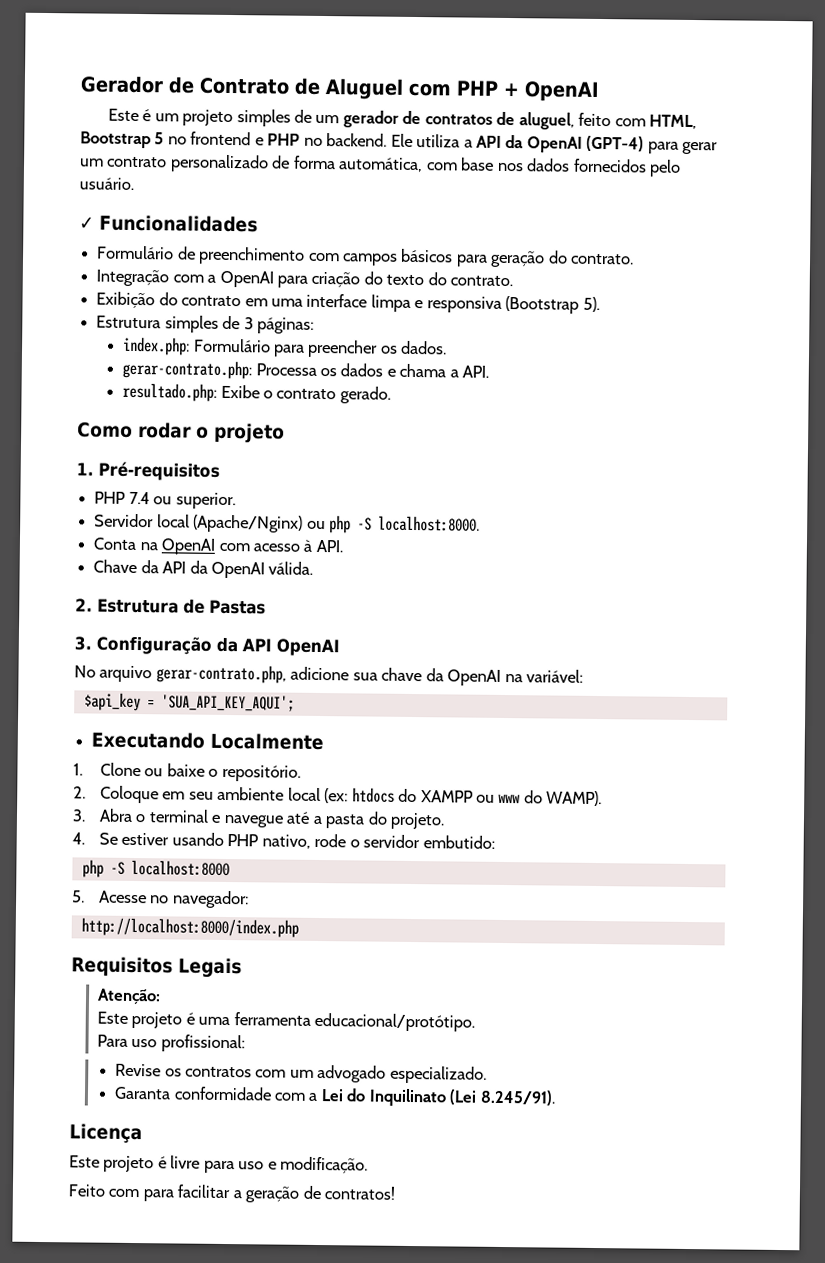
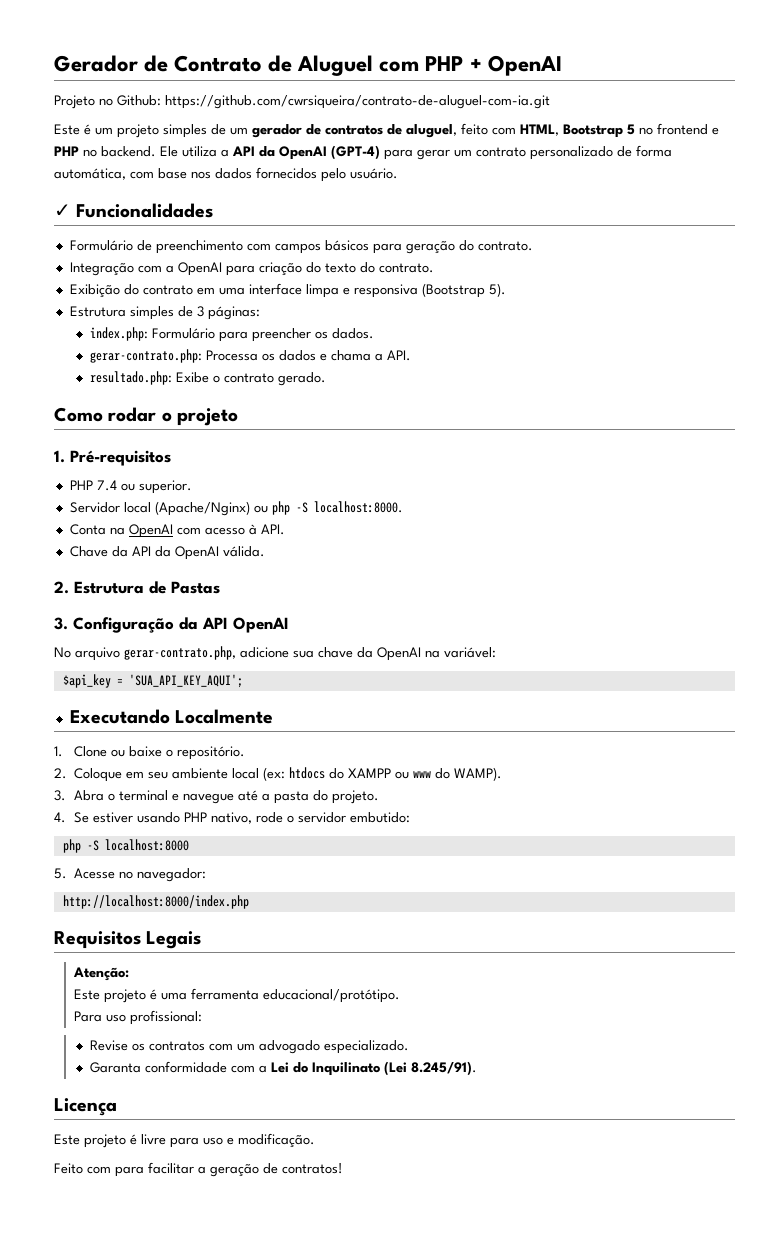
+ Projeto no Github: https://github.com/cwrsiqueira/contrato-de-aluguel-com-ia.git

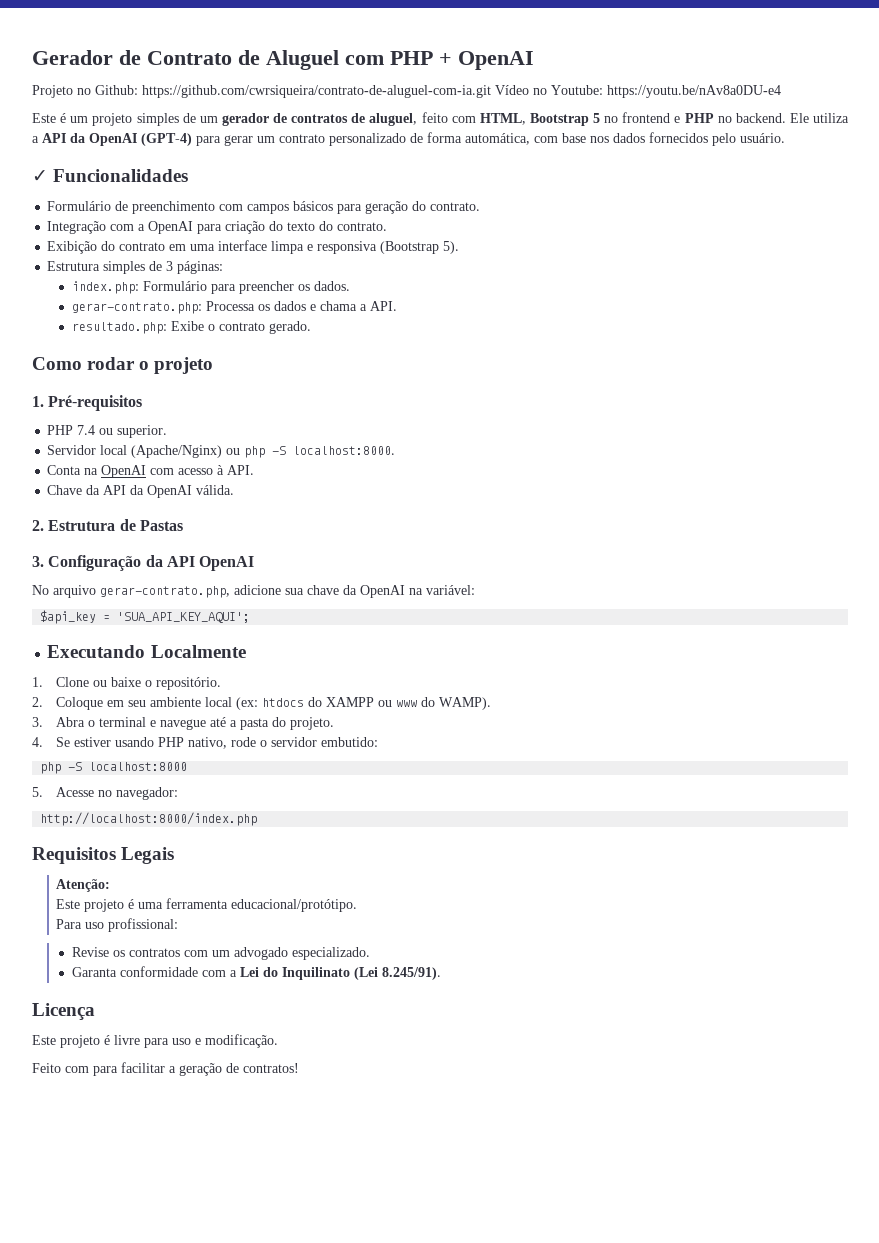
- Projeto no Github: https://github.com/cwrsiqueira/contrato-de-aluguel-com-ia.git
+ Projeto no Github: https://github.com/cwrsiqueira/contrato-de-aluguel-com-ia.git Vídeo no Youtube: https://youtu.be/nAv8a0DU-e4

